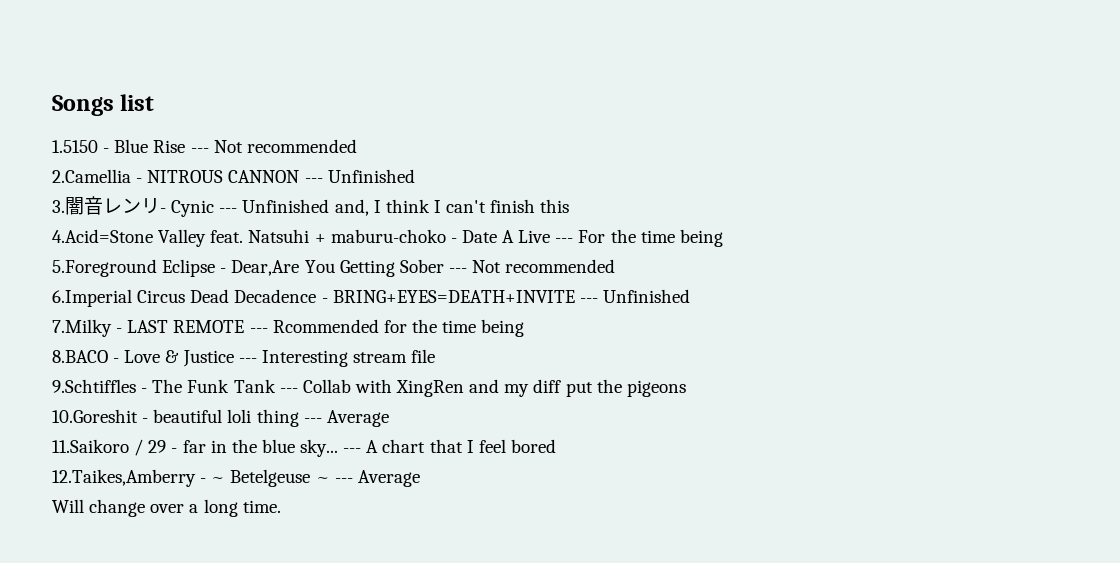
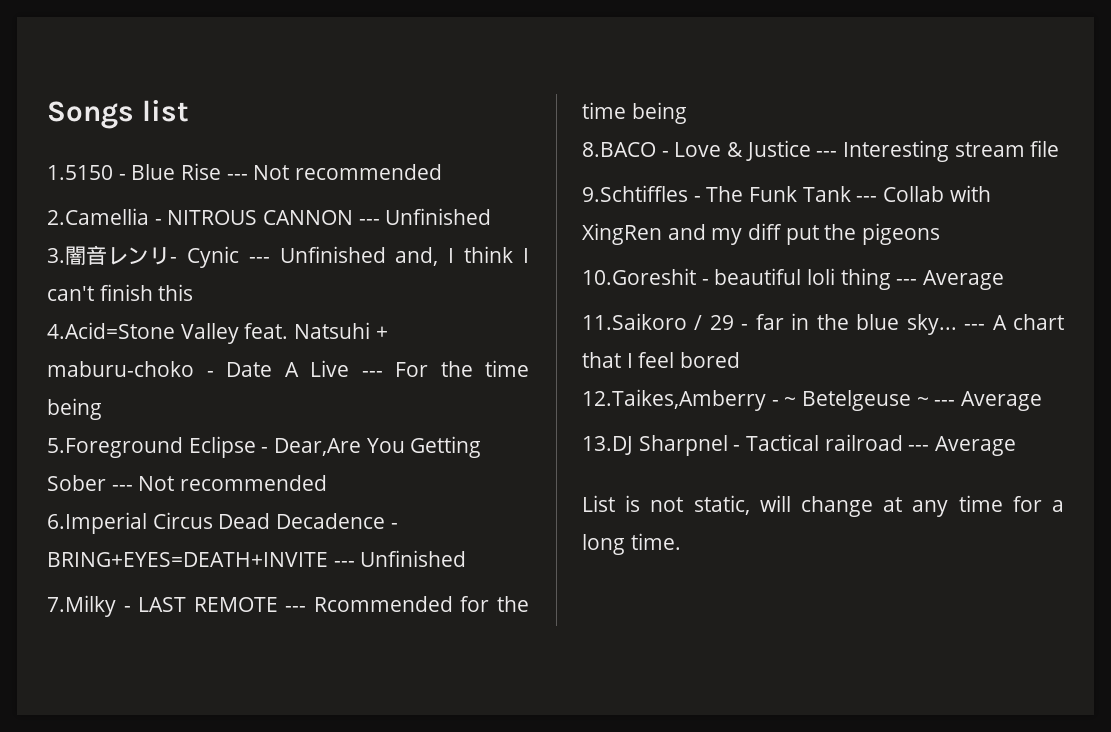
- Will change over a long time.
+ 13.DJ Sharpnel - Tactical railroad --- Average
+ List is not static, will change at any time for a long time.

